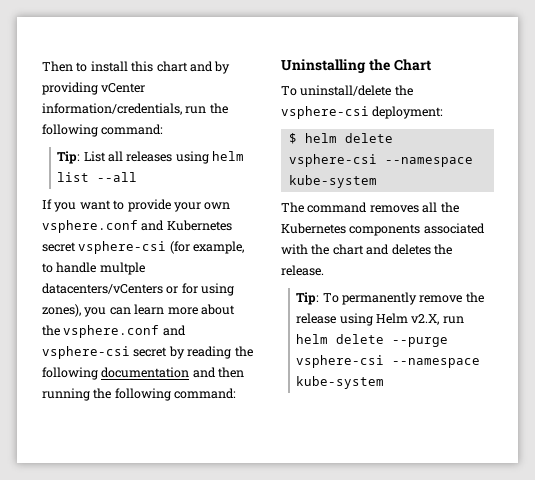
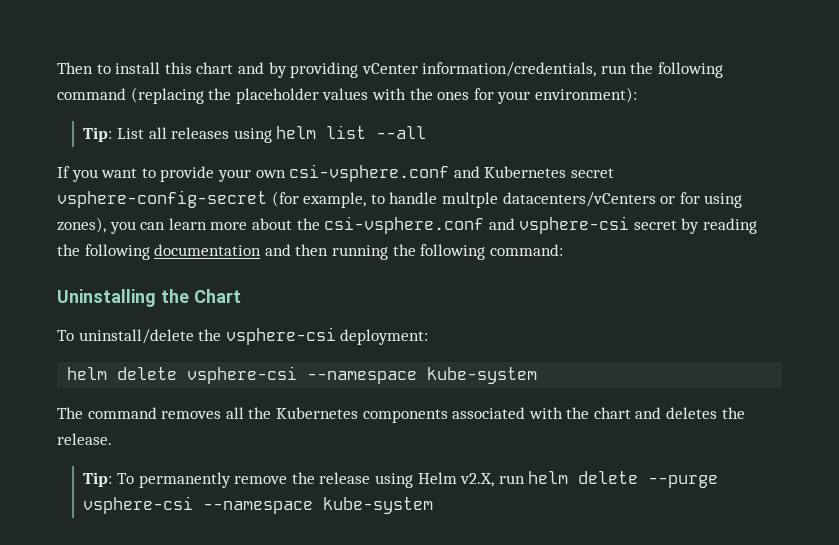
- Then to install this chart and by providing vCenter information/credentials, run the following command:
+ Then to install this chart and by providing vCenter information/credentials, run the following command (replacing the placeholder values with the ones for your environment):
- If you want to provide your own vsphere.conf and Kubernetes secret vsphere-csi (for example, to handle multple datacenters/vCenters or for using zones), you can learn more about the vsphere.conf and vsphere-csi secret by reading the following documentation and then running the following command:
+ If you want to provide your own csi-vsphere.conf and Kubernetes secret vsphere-config-secret (for example, to handle multple datacenters/vCenters or for using zones), you can learn more about the csi-vsphere.conf and vsphere-csi secret by reading the following documentation and then running the following command:
- $ helm delete vsphere-csi --namespace kube-system
+ helm delete vsphere-csi --namespace kube-system

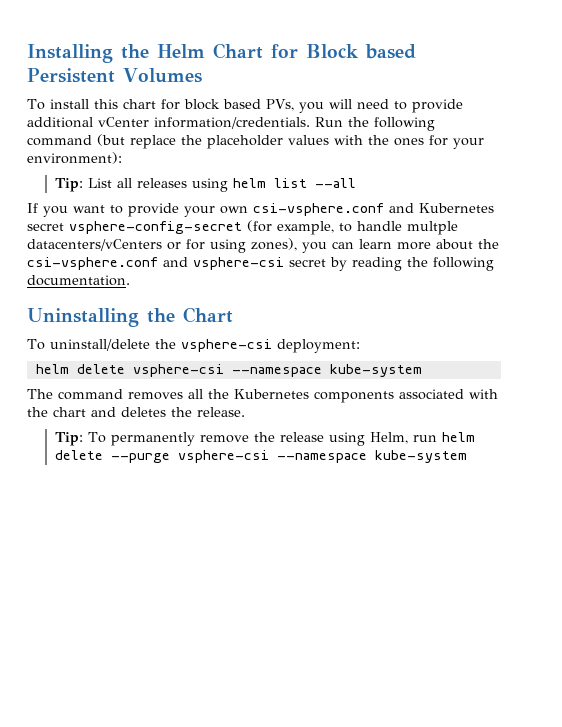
- Then to install this chart and by providing vCenter information/credentials, run the following command (replacing the placeholder values with the ones for your environment):
+ Installing the Helm Chart for Block based Persistent Volumes
+ To install this chart for block based PVs, you will need to provide additional vCenter information/credentials. Run the following command (but replace the placeholder values with the ones for your environment):
- If you want to provide your own csi-vsphere.conf and Kubernetes secret vsphere-config-secret (for example, to handle multple datacenters/vCenters or for using zones), you can learn more about the csi-vsphere.conf and vsphere-csi secret by reading the following documentation and then running the following command:
+ If you want to provide your own csi-vsphere.conf and Kubernetes secret vsphere-config-secret (for example, to handle multple datacenters/vCenters or for using zones), you can learn more about the csi-vsphere.conf and vsphere-csi secret by reading the following documentation.
- Tip: To permanently remove the release using Helm v2.X, run helm delete --purge vsphere-csi --namespace kube-system
+ Tip: To permanently remove the release using Helm, run helm delete --purge vsphere-csi --namespace kube-system

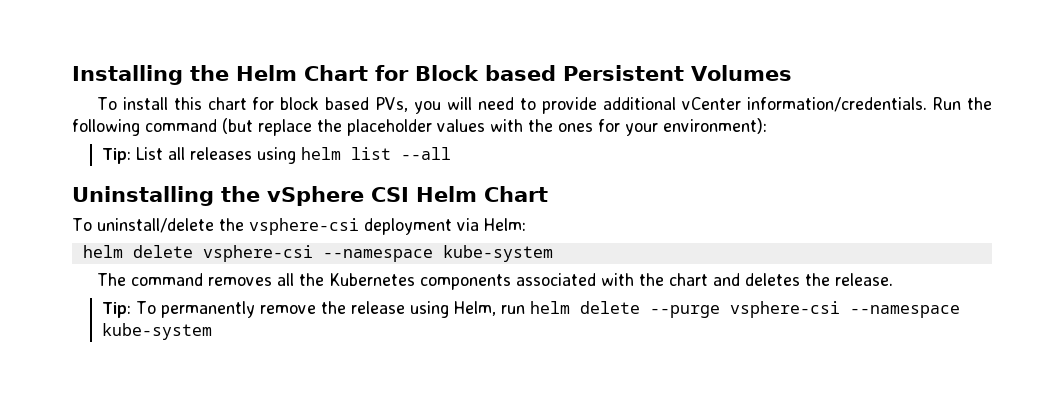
- If you want to provide your own csi-vsphere.conf and Kubernetes secret vsphere-config-secret (for example, to handle multple datacenters/vCenters or for using zones), you can learn more about the csi-vsphere.conf and vsphere-csi secret by reading the following documentation.
- Uninstalling the Chart
+ Uninstalling the vSphere CSI Helm Chart
- To uninstall/delete the vsphere-csi deployment:
+ To uninstall/delete the vsphere-csi deployment via Helm:

